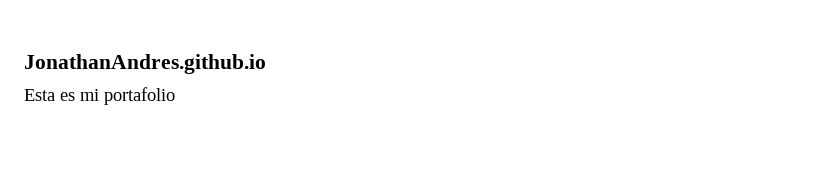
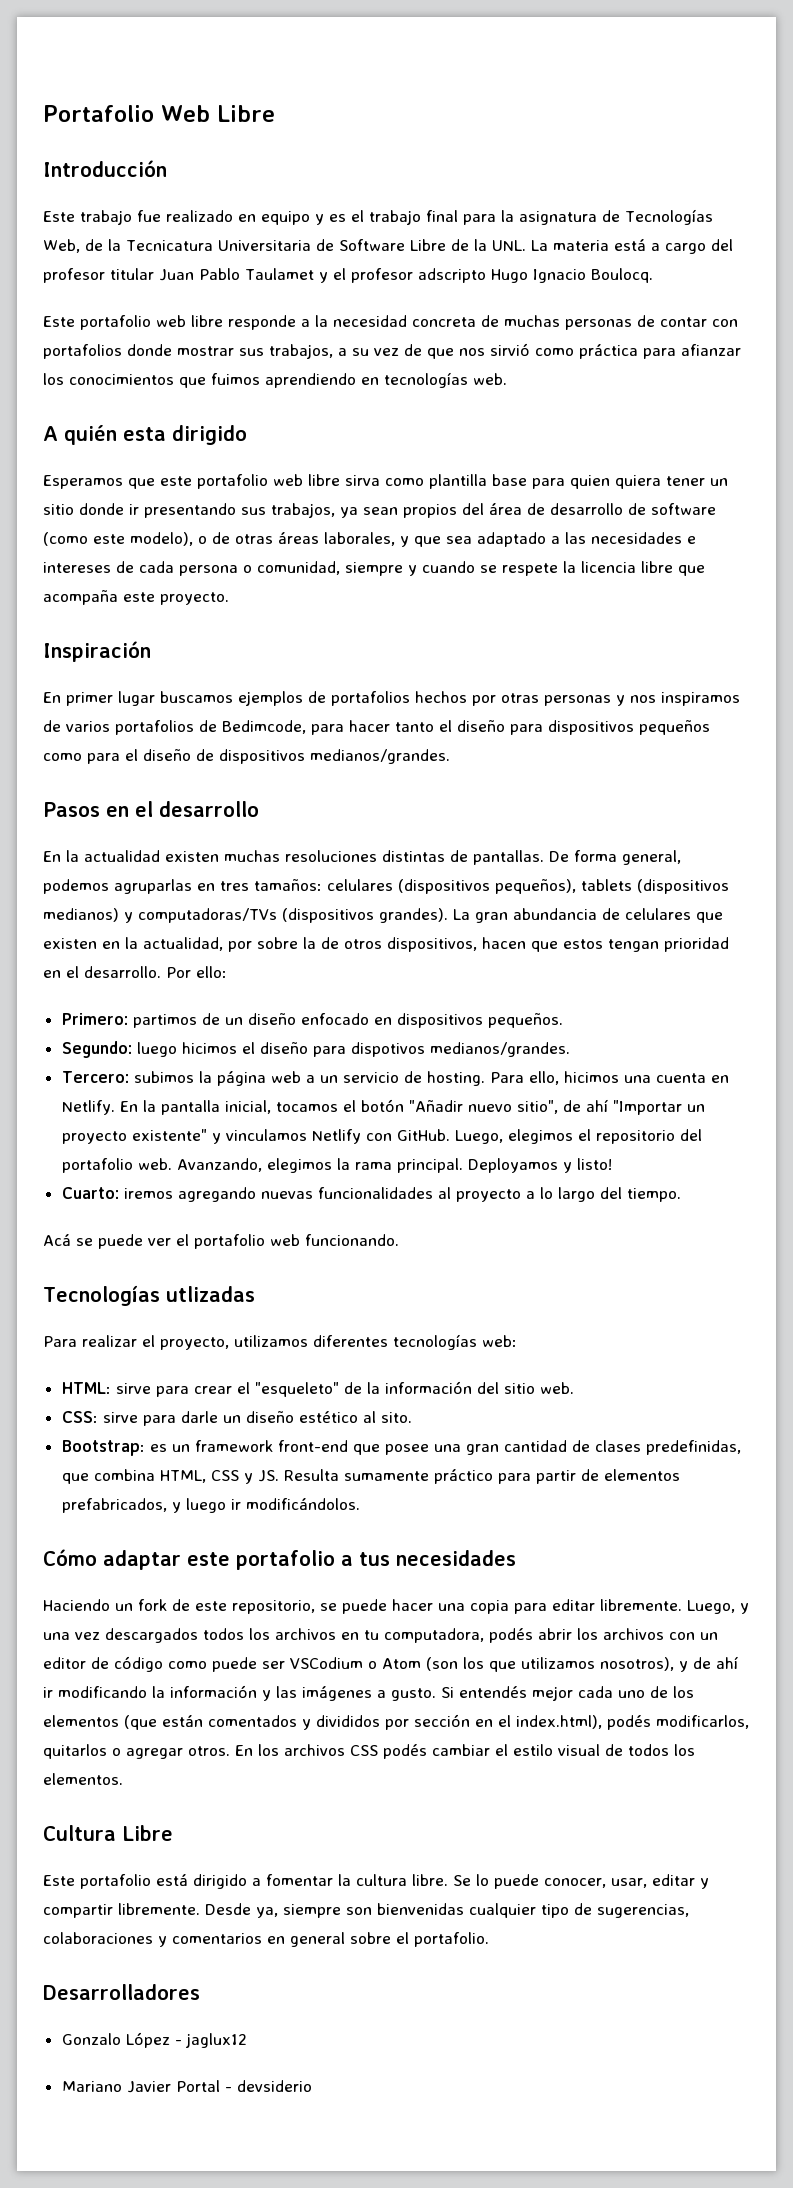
- JonathanAndres.github.io
- Esta es mi portafolio
+ Portafolio Web Libre
+ Introducción
+ Este trabajo fue realizado en equipo y es el trabajo final para la asignatura de Tecnologías Web, de la Tecnicatura Universitaria de Software Libre de la UNL. La materia está a cargo del profesor titular Juan Pablo Taulamet y el profesor adscripto Hugo Ignacio Boulocq.
+ Este portafolio web libre responde a la necesidad concreta de muchas personas de contar con portafolios donde mostrar sus trabajos, a su vez de que nos sirvió como práctica para afianzar los conocimientos que fuimos aprendiendo en tecnologías web.
+ A quién esta dirigido
+ Esperamos que este portafolio web libre sirva como plantilla base para quien quiera tener un sitio donde ir presentando sus trabajos, ya sean propios del área de desarrollo de software (como este modelo), o de otras áreas laborales, y que sea adaptado a las necesidades e intereses de cada persona o comunidad, siempre y cuando se respete la licencia libre que acompaña este proyecto.
+ Inspiración
+ En primer lugar buscamos ejemplos de portafolios hechos por otras personas y nos inspiramos de varios portafolios de Bedimcode, para hacer tanto el diseño para dispositivos pequeños como para el diseño de dispositivos medianos/grandes.
+ Pasos en el desarrollo
+ En la actualidad existen muchas resoluciones distintas de pantallas. De forma general, podemos agruparlas en tres tamaños: celulares (dispositivos pequeños), tablets (dispositivos medianos) y computadoras/TVs (dispositivos grandes). La gran abundancia de celulares que existen en la actualidad, por sobre la de otros dispositivos, hacen que estos tengan prioridad en el desarrollo. Por ello:
+ Primero: partimos de un diseño enfocado en dispositivos pequeños.
+ Segundo: luego hicimos el diseño para dispotivos medianos/grandes.
+ Tercero: subimos la página web a un servicio de hosting. Para ello, hicimos una cuenta en Netlify. En la pantalla inicial, tocamos el botón "Añadir nuevo sitio", de ahí "Importar un proyecto existente" y vinculamos Netlify con GitHub. Luego, elegimos el repositorio del portafolio web. Avanzando, elegimos la rama principal. Deployamos y listo!
+ Cuarto: iremos agregando nuevas funcionalidades al proyecto a lo largo del tiempo.
+ Acá se puede ver el portafolio web funcionando.
+ Tecnologías utlizadas
+ Para realizar el proyecto, utilizamos diferentes tecnologías web:
+ HTML: sirve para crear el "esqueleto" de la información del sitio web.
+ CSS: sirve para darle un diseño estético al sito.
+ Bootstrap: es un framework front-end que posee una gran cantidad de clases predefinidas, que combina HTML, CSS y JS. Resulta sumamente práctico para partir de elementos prefabricados, y luego ir modificándolos.
+ Cómo adaptar este portafolio a tus necesidades
+ Haciendo un fork de este repositorio, se puede hacer una copia para editar libremente. Luego, y una vez descargados todos los archivos en tu computadora, podés abrir los archivos con un editor de código como puede ser VSCodium o Atom (son los que utilizamos nosotros), y de ahí ir modificando la información y las imágenes a gusto. Si entendés mejor cada uno de los elementos (que están comentados y divididos por sección en el index.html), podés modificarlos, quitarlos o agregar otros. En los archivos CSS podés cambiar el estilo visual de todos los elementos.
+ Cultura Libre
+ Este portafolio está dirigido a fomentar la cultura libre. Se lo puede conocer, usar, editar y compartir libremente. Desde ya, siempre son bienvenidas cualquier tipo de sugerencias, colaboraciones y comentarios en general sobre el portafolio.
+ Desarrolladores
+ Gonzalo López - jaglux12
+ Mariano Javier Portal - devsiderio

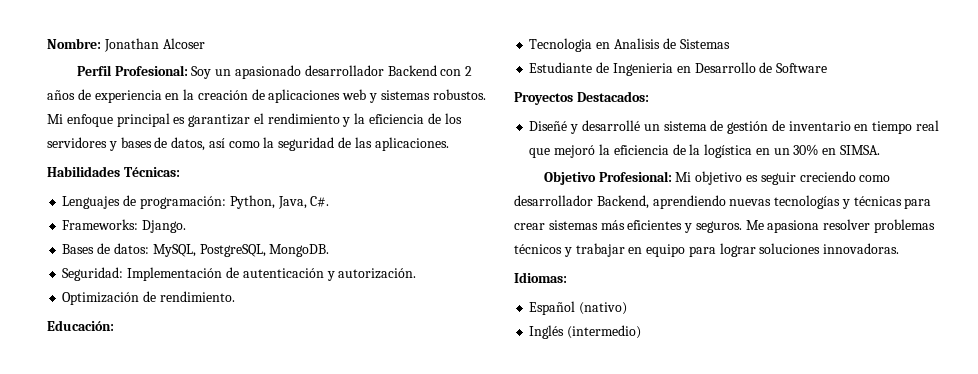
- Portafolio Web Libre
- Introducción
- Este trabajo fue realizado en equipo y es el trabajo final para la asignatura de Tecnologías Web, de la Tecnicatura Universitaria de Software Libre de la UNL. La materia está a cargo del profesor titular Juan Pablo Taulamet y el profesor adscripto Hugo Ignacio Boulocq.
- Este portafolio web libre responde a la necesidad concreta de muchas personas de contar con portafolios donde mostrar sus trabajos, a su vez de que nos sirvió como práctica para afianzar los conocimientos que fuimos aprendiendo en tecnologías web.
- A quién esta dirigido
- Esperamos que este portafolio web libre sirva como plantilla base para quien quiera tener un sitio donde ir presentando sus trabajos, ya sean propios del área de desarrollo de software (como este modelo), o de otras áreas laborales, y que sea adaptado a las necesidades e intereses de cada persona o comunidad, siempre y cuando se respete la licencia libre que acompaña este proyecto.
- Inspiración
- En primer lugar buscamos ejemplos de portafolios hechos por otras personas y nos inspiramos de varios portafolios de Bedimcode, para hacer tanto el diseño para dispositivos pequeños como para el diseño de dispositivos medianos/grandes.
- Pasos en el desarrollo
- En la actualidad existen muchas resoluciones distintas de pantallas. De forma general, podemos agruparlas en tres tamaños: celulares (dispositivos pequeños), tablets (dispositivos medianos) y computadoras/TVs (dispositivos grandes). La gran abundancia de celulares que existen en la actualidad, por sobre la de otros dispositivos, hacen que estos tengan prioridad en el desarrollo. Por ello:
- Primero: partimos de un diseño enfocado en dispositivos pequeños.
- Segundo: luego hicimos el diseño para dispotivos medianos/grandes.
- Tercero: subimos la página web a un servicio de hosting. Para ello, hicimos una cuenta en Netlify. En la pantalla inicial, tocamos el botón "Añadir nuevo sitio", de ahí "Importar un proyecto existente" y vinculamos Netlify con GitHub. Luego, elegimos el repositorio del portafolio web. Avanzando, elegimos la rama principal. Deployamos y listo!
- Cuarto: iremos agregando nuevas funcionalidades al proyecto a lo largo del tiempo.
- Acá se puede ver el portafolio web funcionando.
- Tecnologías utlizadas
- Para realizar el proyecto, utilizamos diferentes tecnologías web:
- HTML: sirve para crear el "esqueleto" de la información del sitio web.
- CSS: sirve para darle un diseño estético al sito.
- Bootstrap: es un framework front-end que posee una gran cantidad de clases predefinidas, que combina HTML, CSS y JS. Resulta sumamente práctico para partir de elementos prefabricados, y luego ir modificándolos.
- Cómo adaptar este portafolio a tus necesidades
- Haciendo un fork de este repositorio, se puede hacer una copia para editar libremente. Luego, y una vez descargados todos los archivos en tu computadora, podés abrir los archivos con un editor de código como puede ser VSCodium o Atom (son los que utilizamos nosotros), y de ahí ir modificando la información y las imágenes a gusto. Si entendés mejor cada uno de los elementos (que están comentados y divididos por sección en el index.html), podés modificarlos, quitarlos o agregar otros. En los archivos CSS podés cambiar el estilo visual de todos los elementos.
- Cultura Libre
- Este portafolio está dirigido a fomentar la cultura libre. Se lo puede conocer, usar, editar y compartir libremente. Desde ya, siempre son bienvenidas cualquier tipo de sugerencias, colaboraciones y comentarios en general sobre el portafolio.
- Desarrolladores
- Gonzalo López - jaglux12
- Mariano Javier Portal - devsiderio
+ Nombre: Jonathan Alcoser
+ Perfil Profesional: Soy un apasionado desarrollador Backend con 2 años de experiencia en la creación de aplicaciones web y sistemas robustos. Mi enfoque principal es garantizar el rendimiento y la eficiencia de los servidores y bases de datos, así como la seguridad de las aplicaciones.
+ Habilidades Técnicas:
+ Lenguajes de programación: Python, Java, C#.
+ Frameworks: Django.
+ Bases de datos: MySQL, PostgreSQL, MongoDB.
+ Seguridad: Implementación de autenticación y autorización.
+ Optimización de rendimiento.
+ Educación:
+ Tecnologia en Analisis de Sistemas
+ Estudiante de Ingenieria en Desarrollo de Software
+ Proyectos Destacados:
+ Diseñé y desarrollé un sistema de gestión de inventario en tiempo real que mejoró la eficiencia de la logística en un 30% en SIMSA.
+ Objetivo Profesional: Mi objetivo es seguir creciendo como desarrollador Backend, aprendiendo nuevas tecnologías y técnicas para crear sistemas más eficientes y seguros. Me apasiona resolver problemas técnicos y trabajar en equipo para lograr soluciones innovadoras.
+ Idiomas:
+ Español (nativo)
+ Inglés (intermedio)

